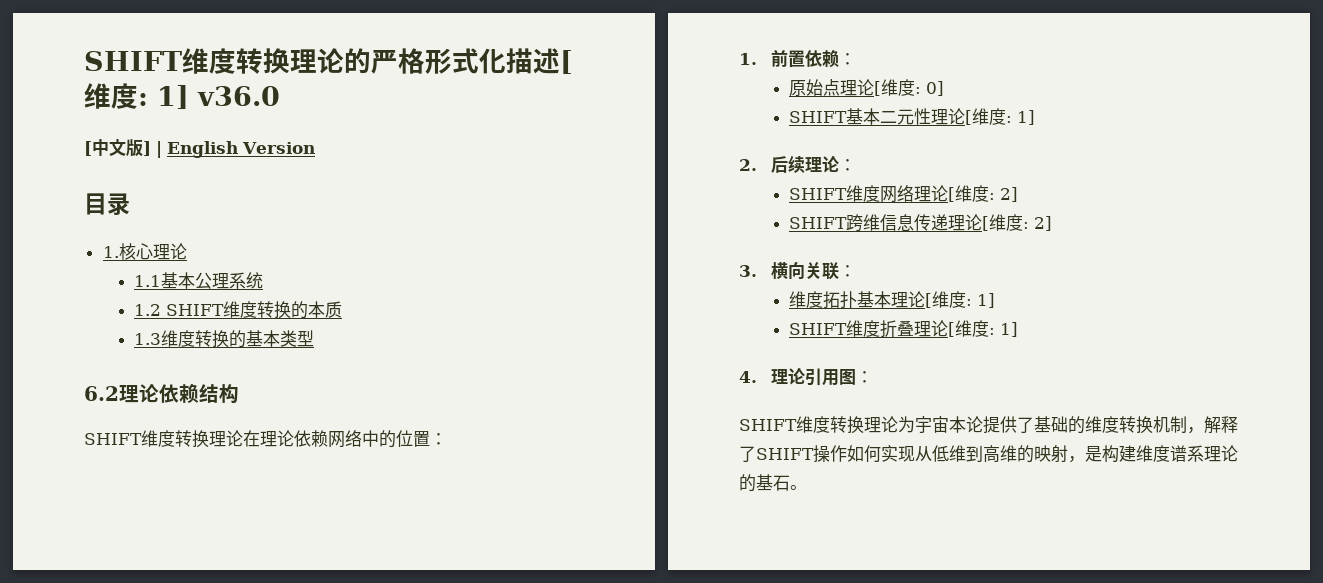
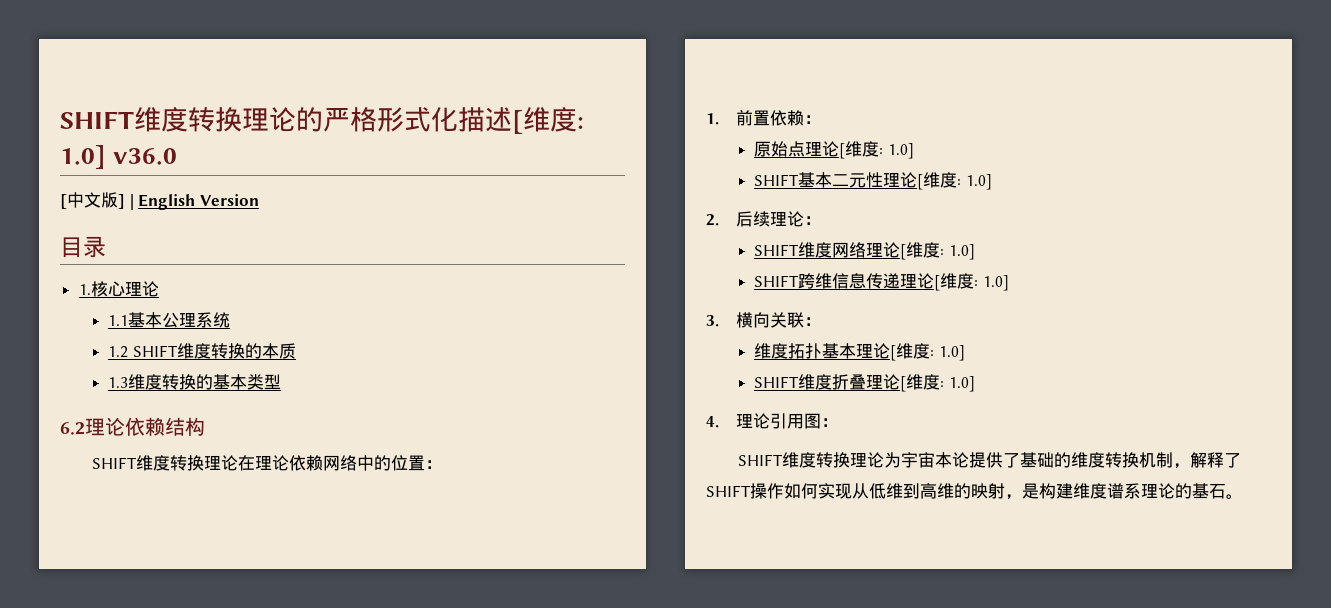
- SHIFT维度转换理论的严格形式化描述[维度: 1] v36.0
+ SHIFT维度转换理论的严格形式化描述[维度: 1.0] v36.0
- 原始点理论[维度: 0]
+ 原始点理论[维度: 1.0]
- SHIFT基本二元性理论[维度: 1]
+ SHIFT基本二元性理论[维度: 1.0]
- SHIFT维度网络理论[维度: 2]
+ SHIFT维度网络理论[维度: 1.0]
- SHIFT跨维信息传递理论[维度: 2]
+ SHIFT跨维信息传递理论[维度: 1.0]
- 维度拓扑基本理论[维度: 1]
+ 维度拓扑基本理论[维度: 1.0]
- SHIFT维度折叠理论[维度: 1]
+ SHIFT维度折叠理论[维度: 1.0]

